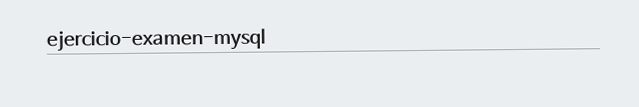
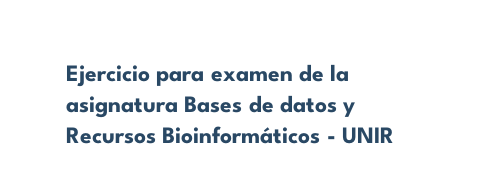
- ejercicio-examen-mysql
+ Ejercicio para examen de la asignatura Bases de datos y Recursos Bioinformáticos - UNIR

